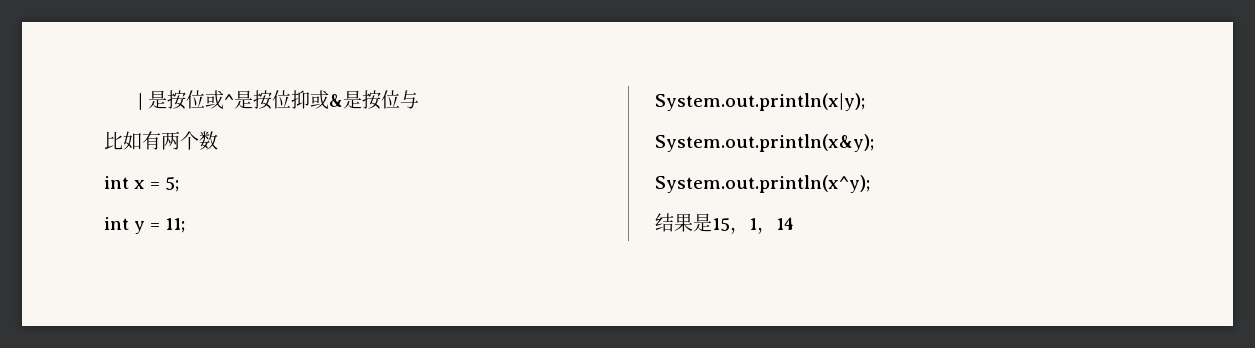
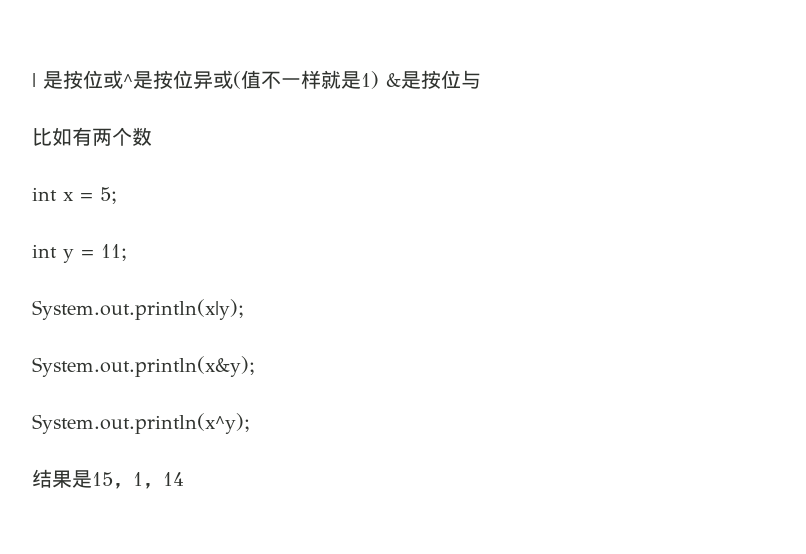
- | 是按位或^是按位抑或&是按位与
+ | 是按位或^是按位异或(值不一样就是1) &是按位与

